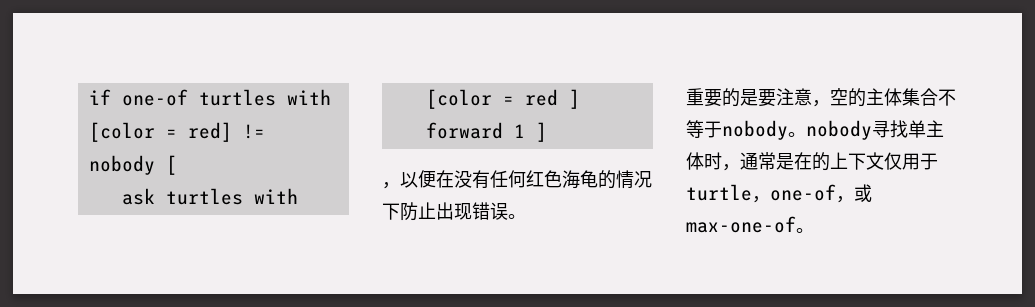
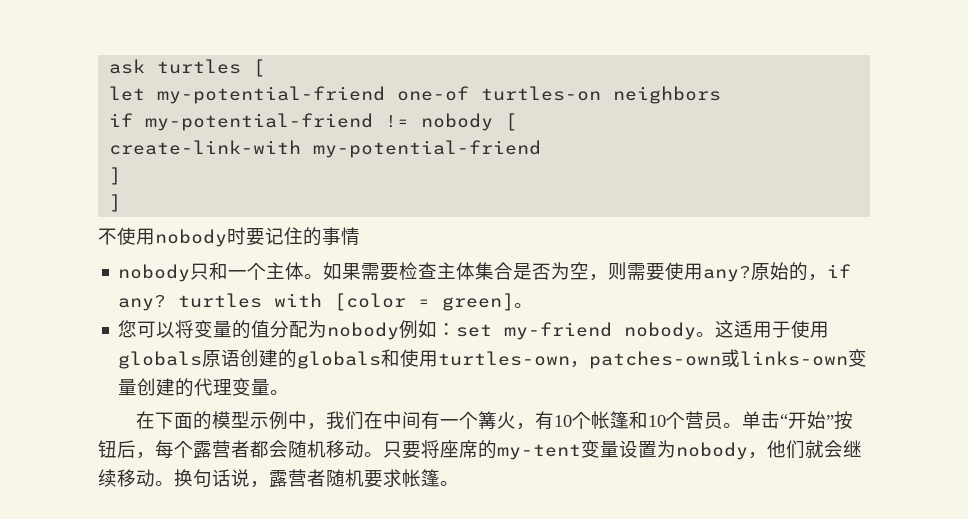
- if one-of turtles with [color = red] != nobody [
- ask turtles with [color = red ] forward 1 ]
- ，以便在没有任何红色海龟的情况下防止出现错误。
- 重要的是要注意，空的主体集合不等于nobody。nobody寻找单主体时，通常是在的上下文仅用于turtle，one-of，或max-one-of。
+ ask turtles [
+ let my-potential-friend one-of turtles-on neighbors
+ if my-potential-friend != nobody [
+ create-link-with my-potential-friend
+ ]
+ ]
+ 不使用nobody时要记住的事情
+ nobody只和一个主体。如果需要检查主体集合是否为空，则需要使用any?原始的，if any? turtles with [color = green]。
+ 您可以将变量的值分配为nobody例如：set my-friend nobody。这适用于使用globals原语创建的globals和使用turtles-own，patches-own或links-own变量创建的代理变量。
+ 在下面的模型示例中，我们在中间有一个篝火，有10个帐篷和10个营员。单击“开始”按钮后，每个露营者都会随机移动。只要将座席的my-tent变量设置为nobody，他们就会继续移动。换句话说，露营者随机要求帐篷。

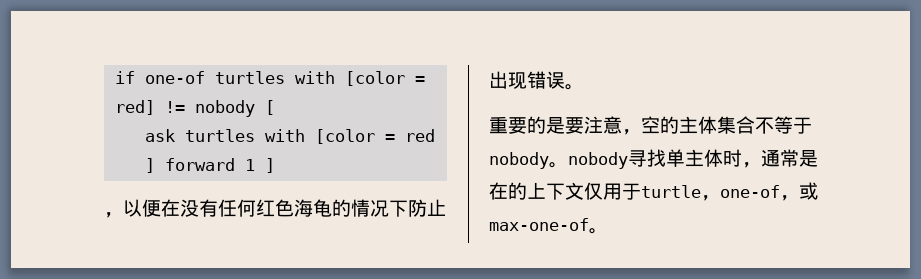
- ask turtles [
- let my-potential-friend one-of turtles-on neighbors
- if my-potential-friend != nobody [
- create-link-with my-potential-friend
- ]
- ]
- 不使用nobody时要记住的事情
- nobody只和一个主体。如果需要检查主体集合是否为空，则需要使用any?原始的，if any? turtles with [color = green]。
- 您可以将变量的值分配为nobody例如：set my-friend nobody。这适用于使用globals原语创建的globals和使用turtles-own，patches-own或links-own变量创建的代理变量。
- 在下面的模型示例中，我们在中间有一个篝火，有10个帐篷和10个营员。单击“开始”按钮后，每个露营者都会随机移动。只要将座席的my-tent变量设置为nobody，他们就会继续移动。换句话说，露营者随机要求帐篷。
+ if one-of turtles with [color = red] != nobody [
+ ask turtles with [color = red ] forward 1 ]
+ ，以便在没有任何红色海龟的情况下防止出现错误。
+ 重要的是要注意，空的主体集合不等于nobody。nobody寻找单主体时，通常是在的上下文仅用于turtle，one-of，或max-one-of。

